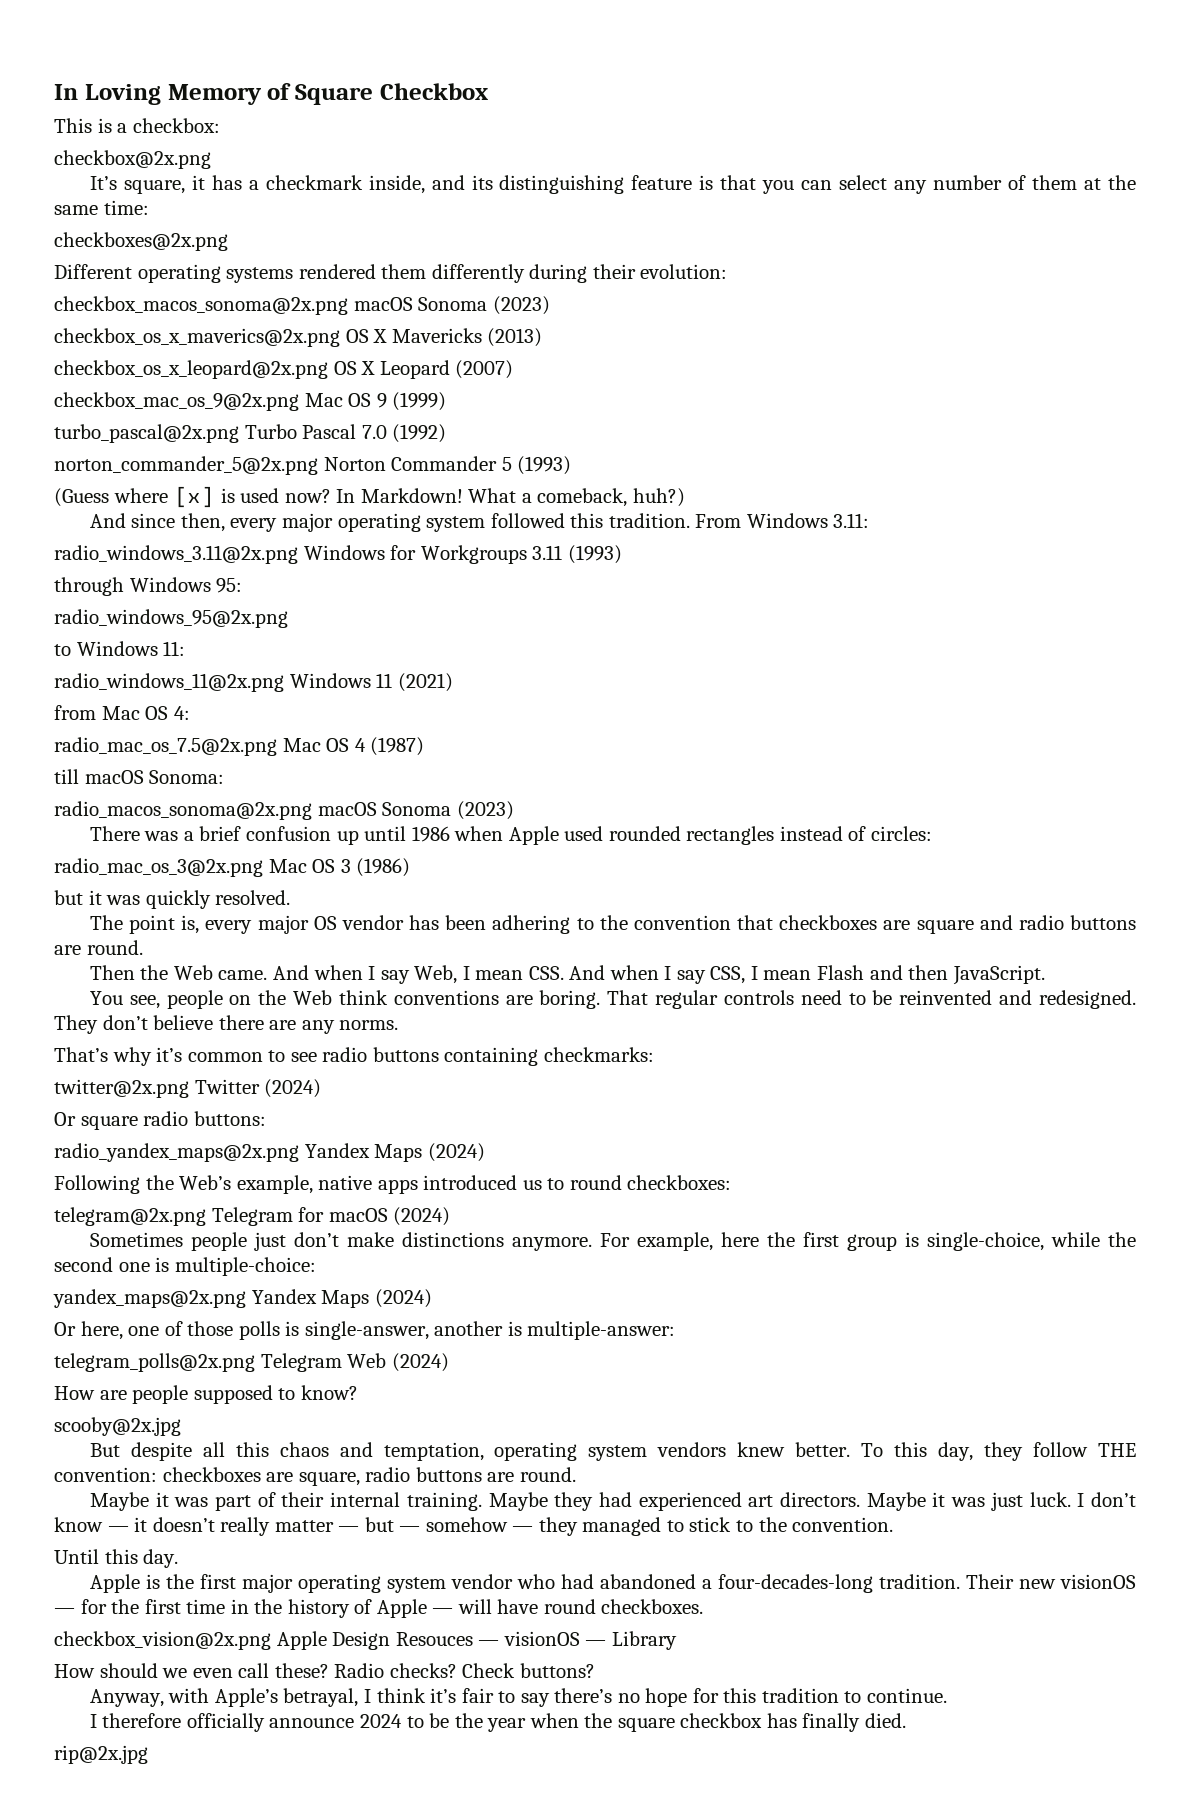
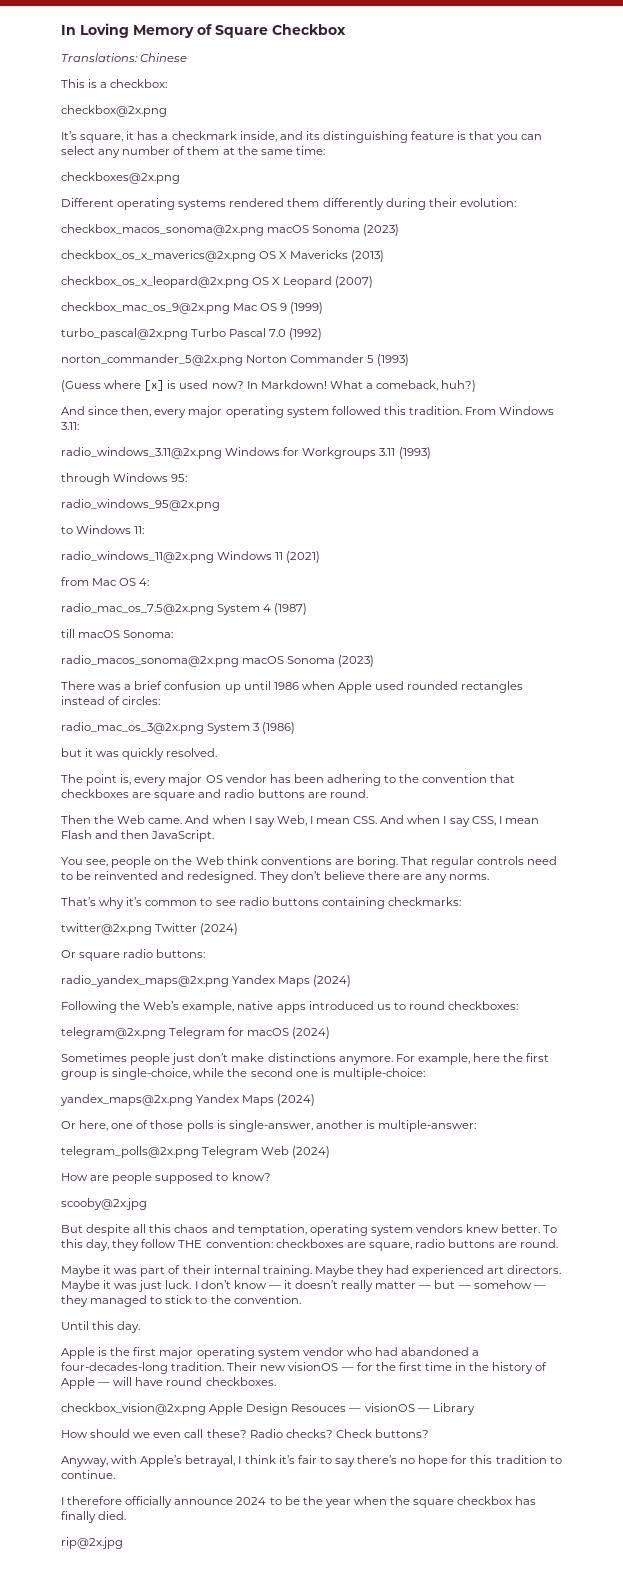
+ Translations: Chinese
- radio_mac_os_7.5@2x.png Mac OS 4 (1987)
+ radio_mac_os_7.5@2x.png System 4 (1987)
- radio_mac_os_3@2x.png Mac OS 3 (1986)
+ radio_mac_os_3@2x.png System 3 (1986)

